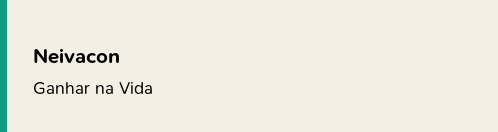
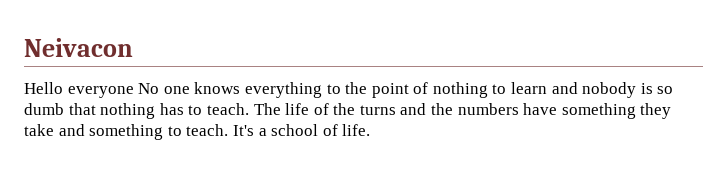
- Ganhar na Vida
+ Hello everyone No one knows everything to the point of nothing to learn and nobody is so dumb that nothing has to teach. The life of the turns and the numbers have something they take and something to teach. It's a school of life.

